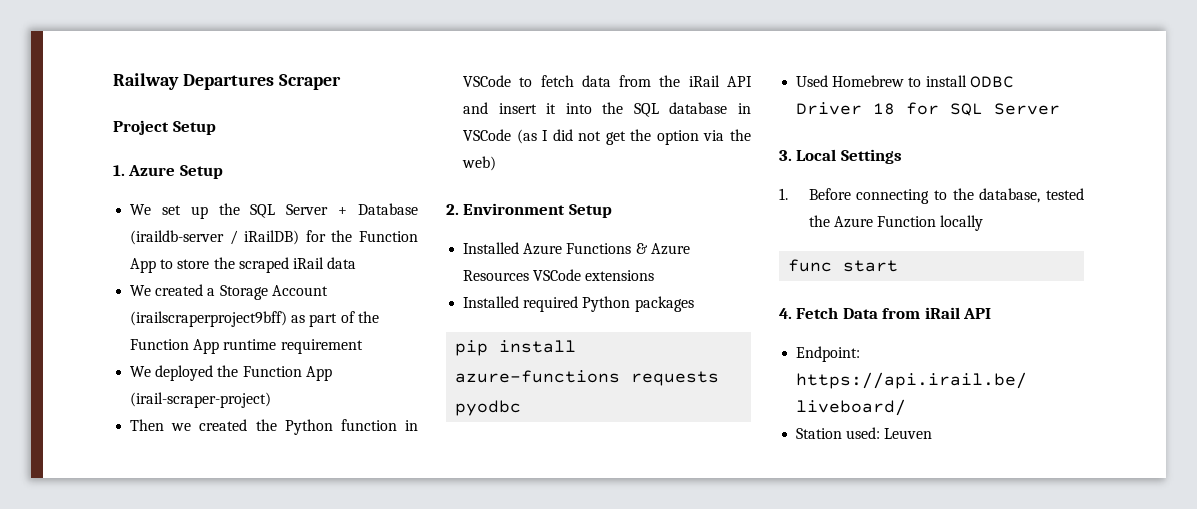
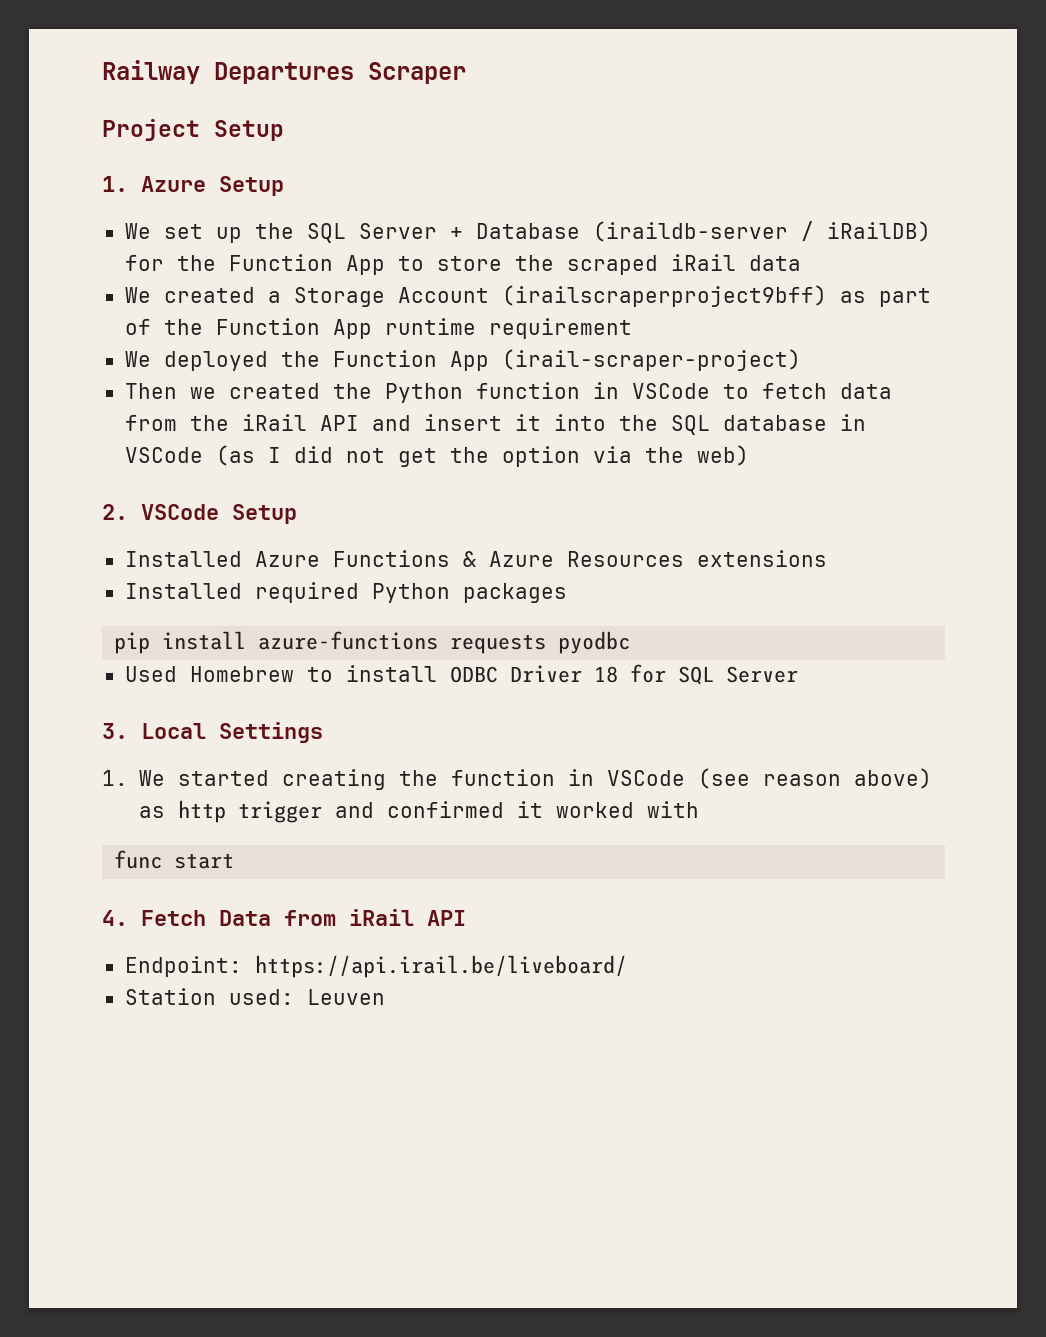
- 2. Environment Setup
+ 2. VSCode Setup
- Installed Azure Functions & Azure Resources VSCode extensions
+ Installed Azure Functions & Azure Resources extensions
- 1. Before connecting to the database, tested the Azure Function locally
+ 1. We started creating the function in VSCode (see reason above) as http trigger and confirmed it worked with

